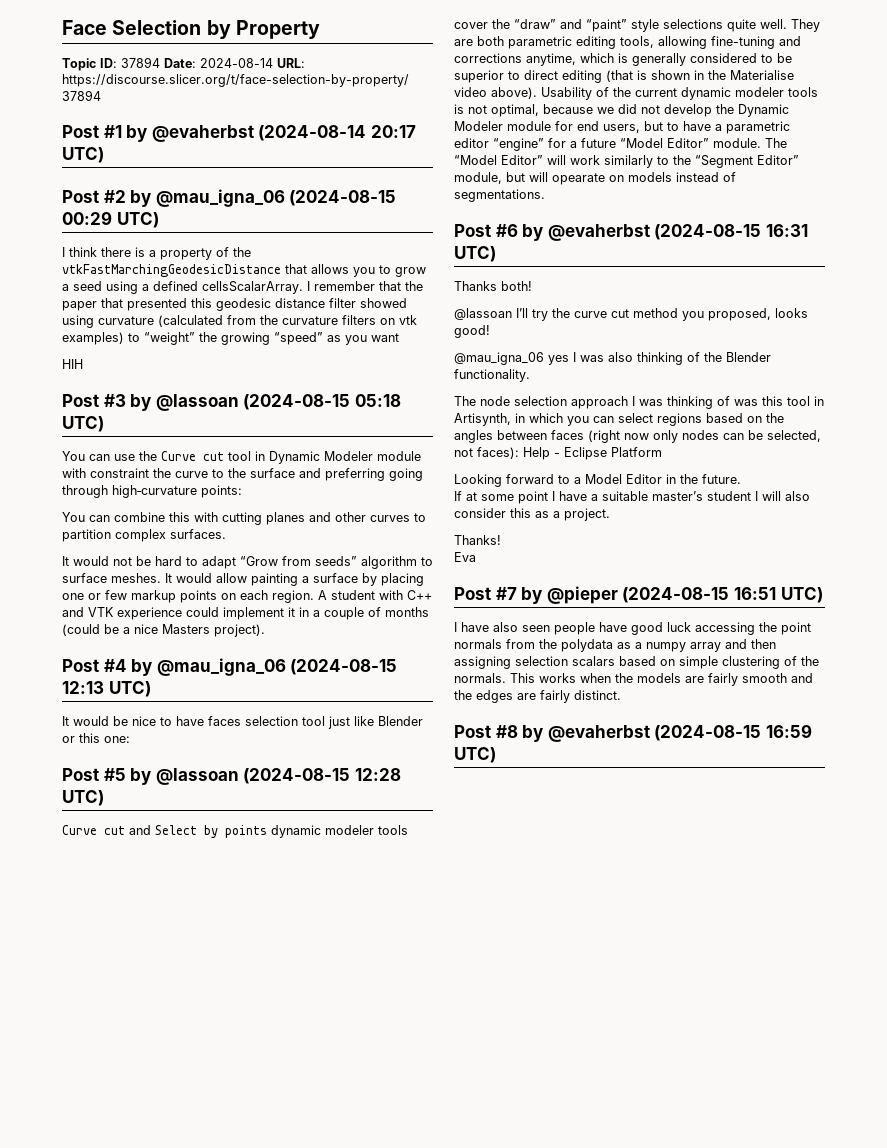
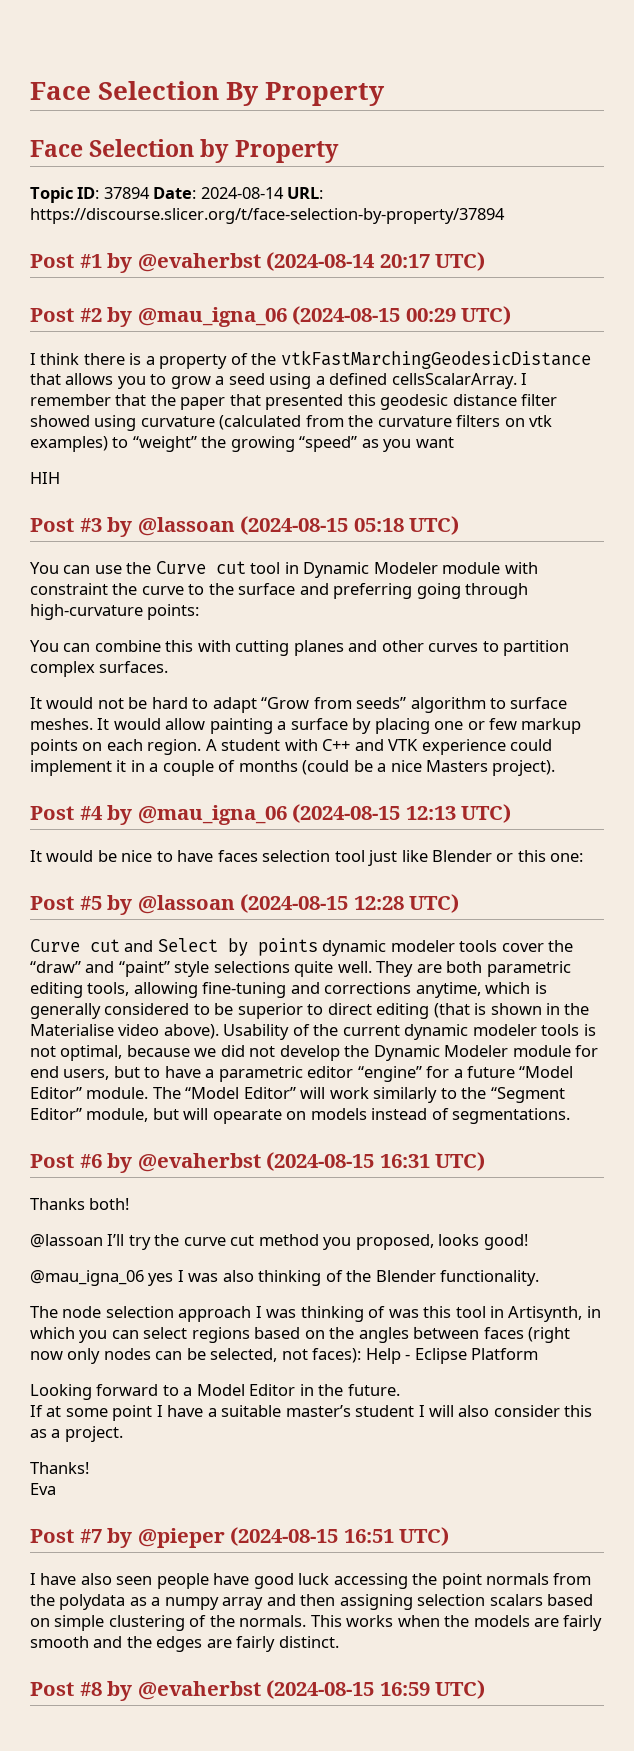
+ Face Selection By Property

